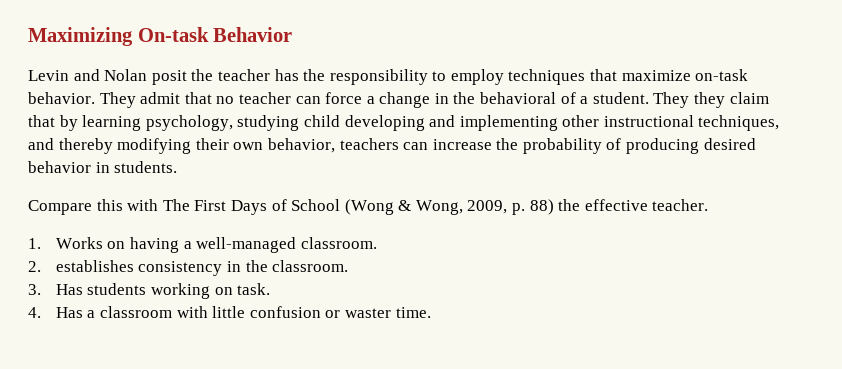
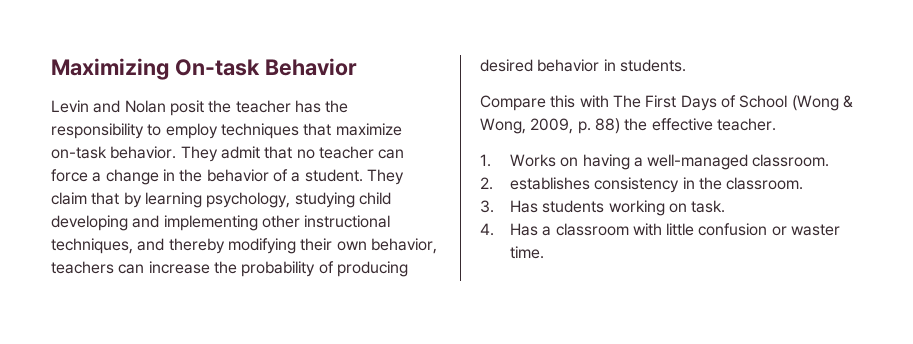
- They admit that no teacher can force a change in the behavioral of a student.
+ They admit that no teacher can force a change in the behavior of a student.
- They they claim that by learning psychology, studying child developing and implementing other instructional techniques, and thereby modifying their own behavior, teachers can increase the probability of producing desired behavior in students.
+ They claim that by learning psychology, studying child developing and implementing other instructional techniques, and thereby modifying their own behavior, teachers can increase the probability of producing desired behavior in students.

